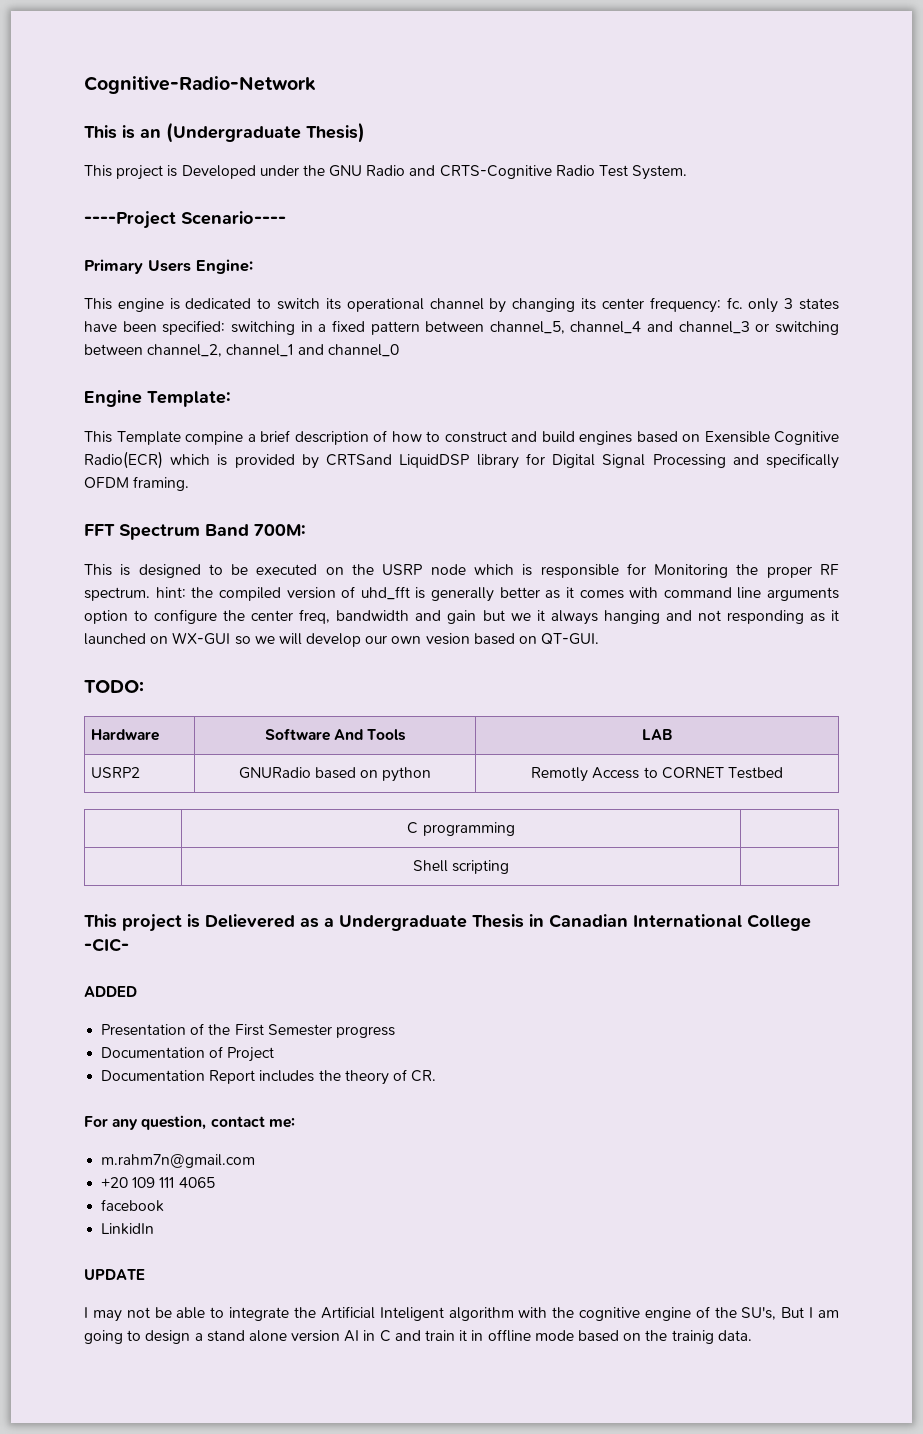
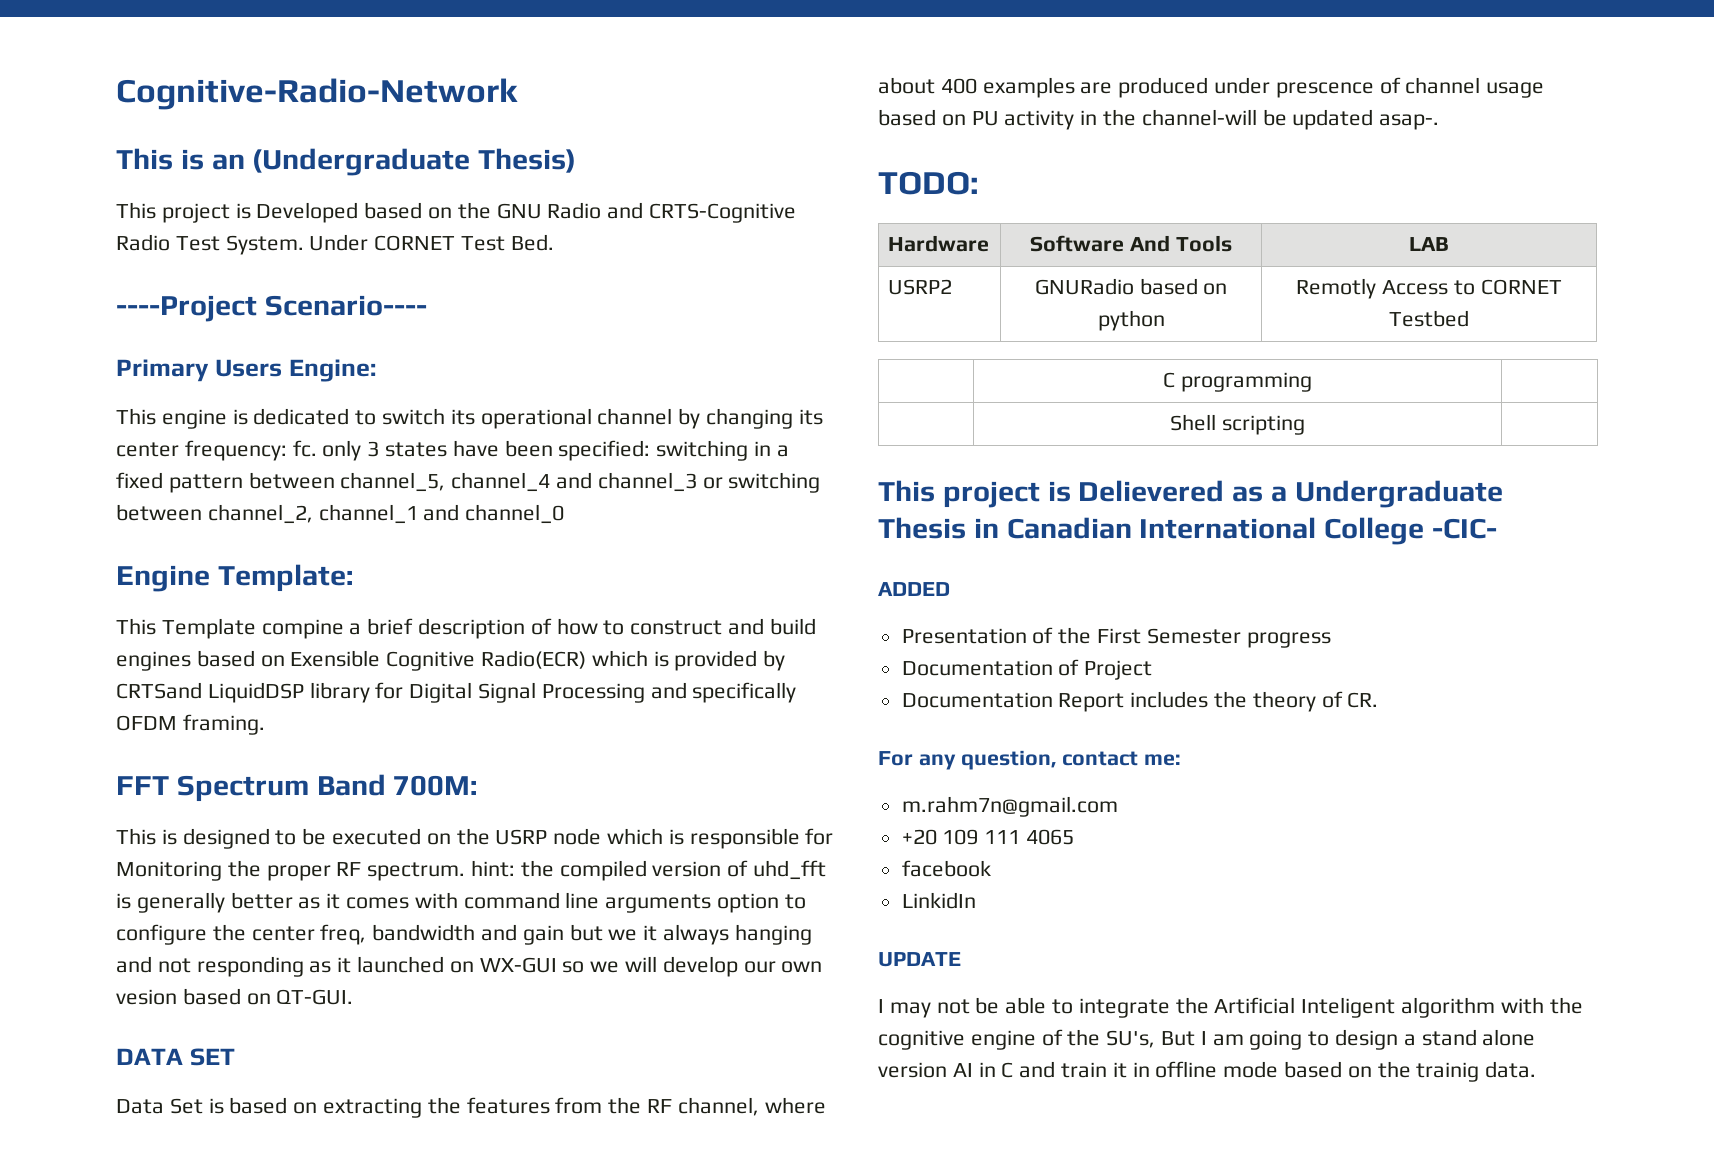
- This project is Developed under the GNU Radio and CRTS-Cognitive Radio Test System.
+ This project is Developed based on the GNU Radio and CRTS-Cognitive Radio Test System. Under CORNET Test Bed.
+ DATA SET
+ Data Set is based on extracting the features from the RF channel, where about 400 examples are produced under prescence of channel usage based on PU activity in the channel-will be updated asap-.

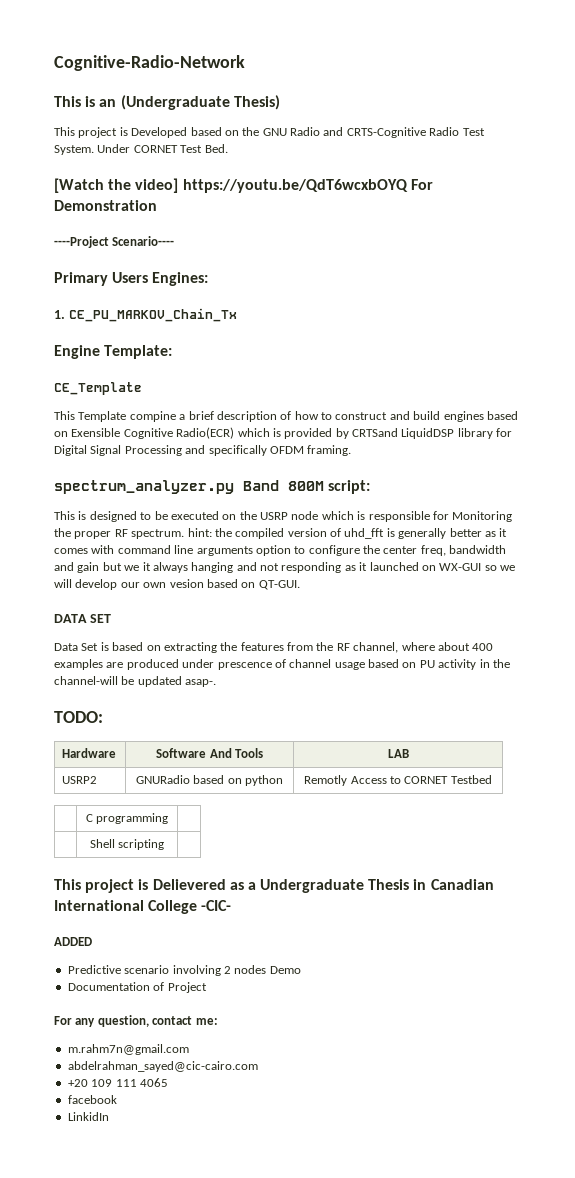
+ [Watch the video] https://youtu.be/QdT6wcxbOYQ For Demonstration
  ----Project Scenario----
- Primary Users Engine:
- This engine is dedicated to switch its operational channel by changing its center frequency: fc. only 3 states have been specified: switching in a fixed pattern between channel_5, channel_4 and channel_3 or switching between channel_2, channel_1 and channel_0
+ Primary Users Engines:
+ 1. CE_PU_MARKOV_Chain_Tx
+ CE_Template
- FFT Spectrum Band 700M:
+ spectrum_analyzer.py Band 800M script:
- Presentation of the First Semester progress
+ Predictive scenario involving 2 nodes Demo
  Documentation of Project
- Documentation Report includes the theory of CR.
+ abdelrahman_sayed@cic-cairo.com
- UPDATE
- I may not be able to integrate the Artificial Inteligent algorithm with the cognitive engine of the SU's, But I am going to design a stand alone version AI in C and train it in offline mode based on the trainig data.

